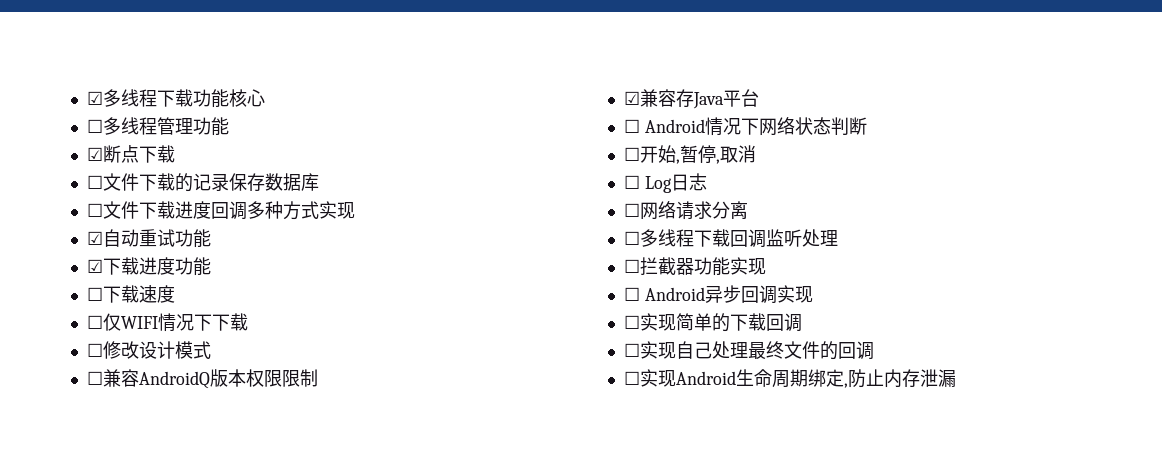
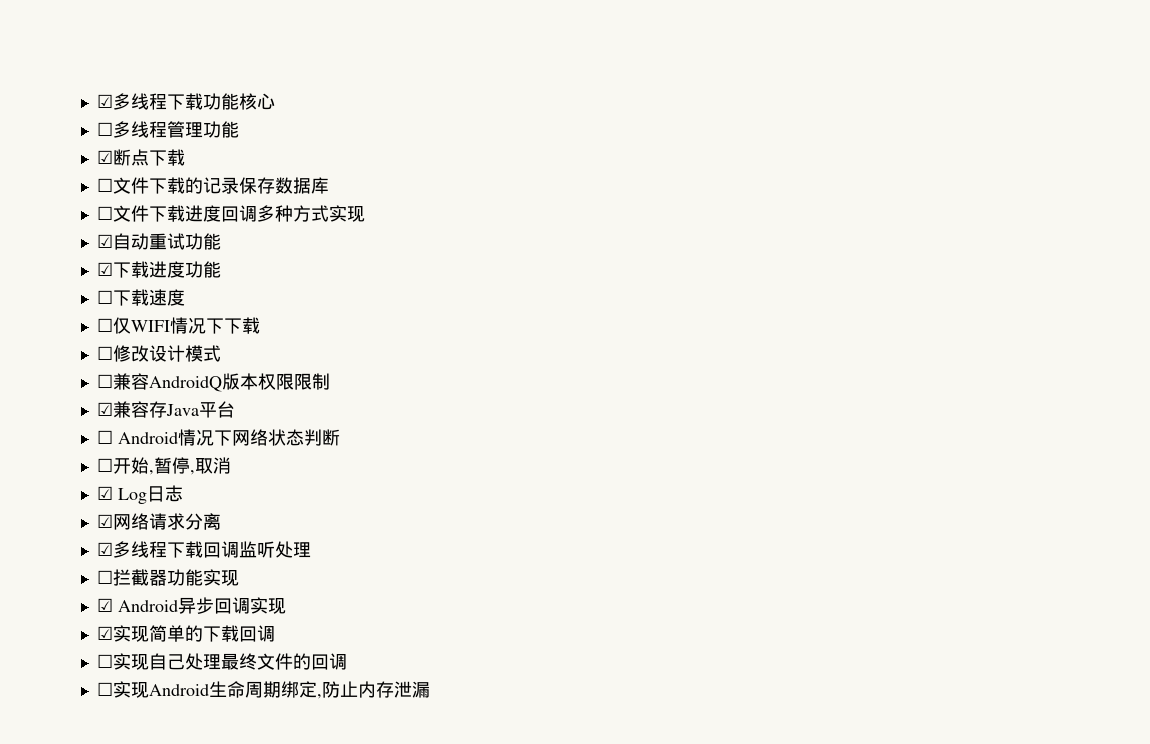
- ☐ Log日志
+ ☑ Log日志
- ☐网络请求分离
+ ☑网络请求分离
- ☐多线程下载回调监听处理
+ ☑多线程下载回调监听处理
- ☐ Android异步回调实现
+ ☑ Android异步回调实现
- ☐实现简单的下载回调
+ ☑实现简单的下载回调

